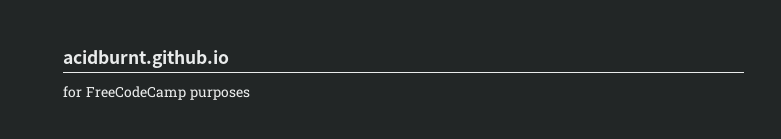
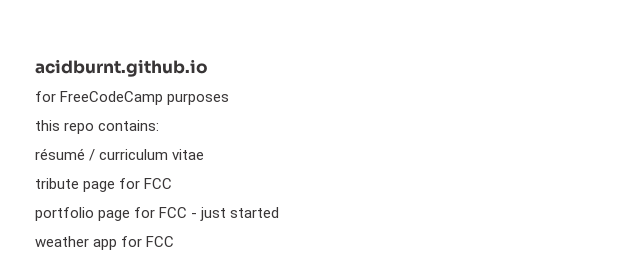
+ this repo contains:
+ résumé / curriculum vitae
+ tribute page for FCC
+ portfolio page for FCC - just started
+ weather app for FCC

